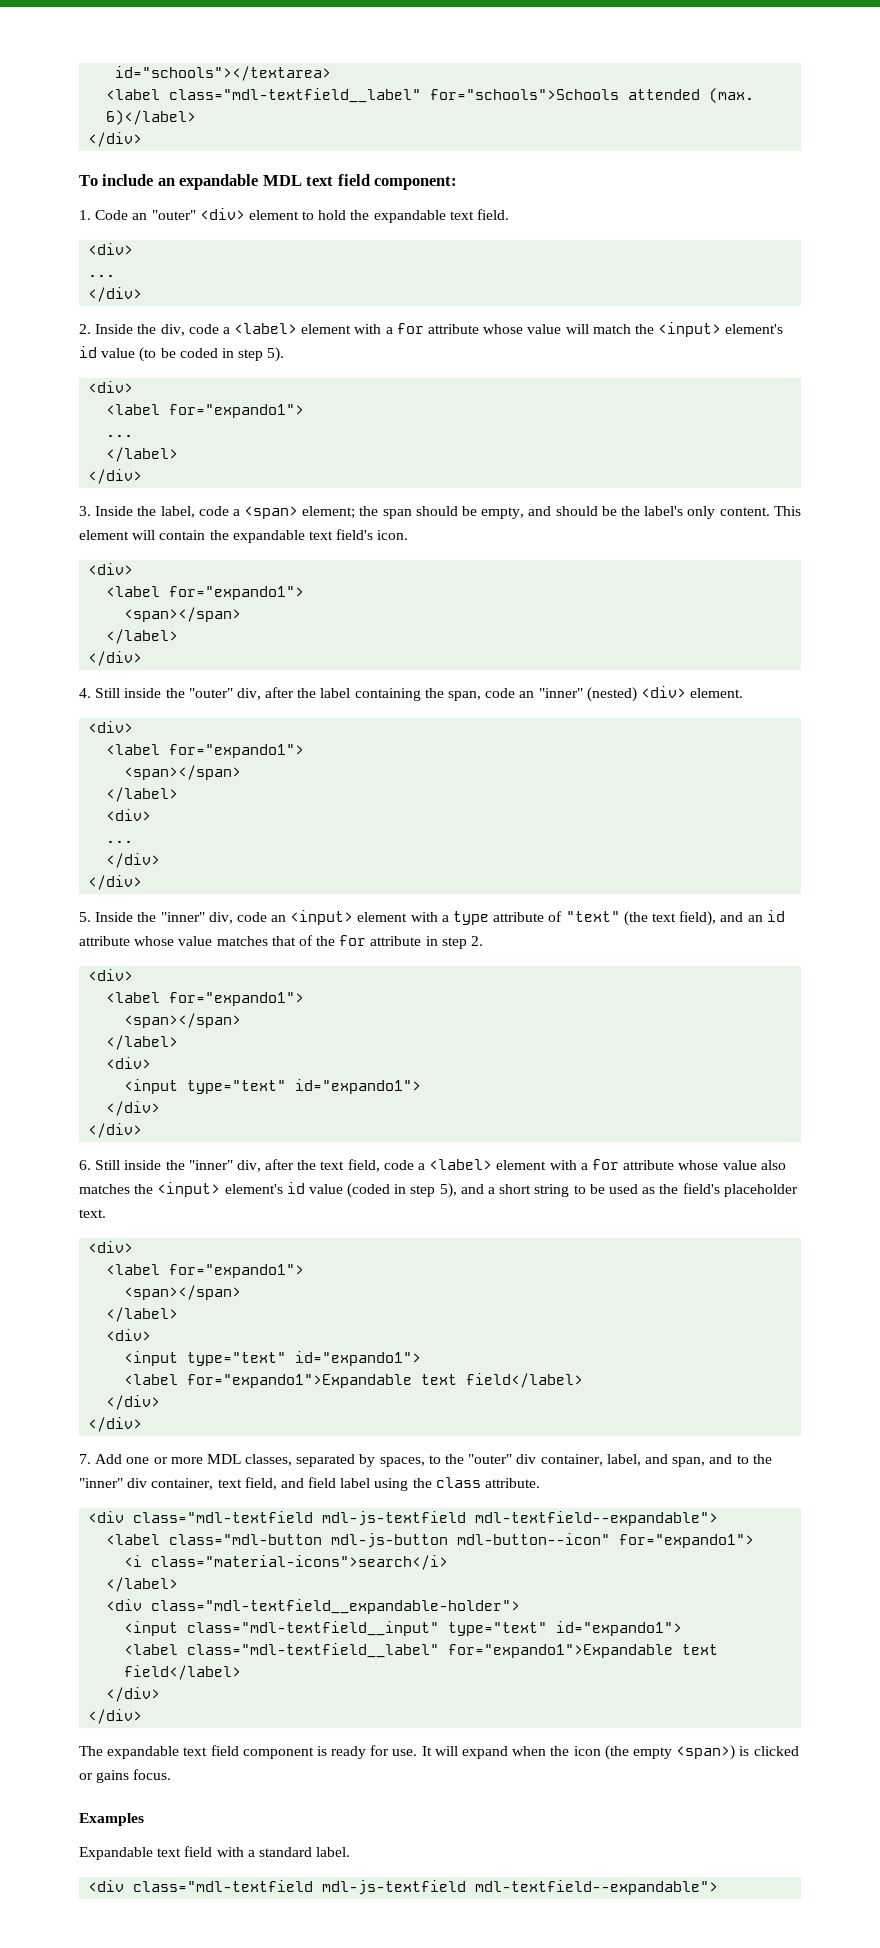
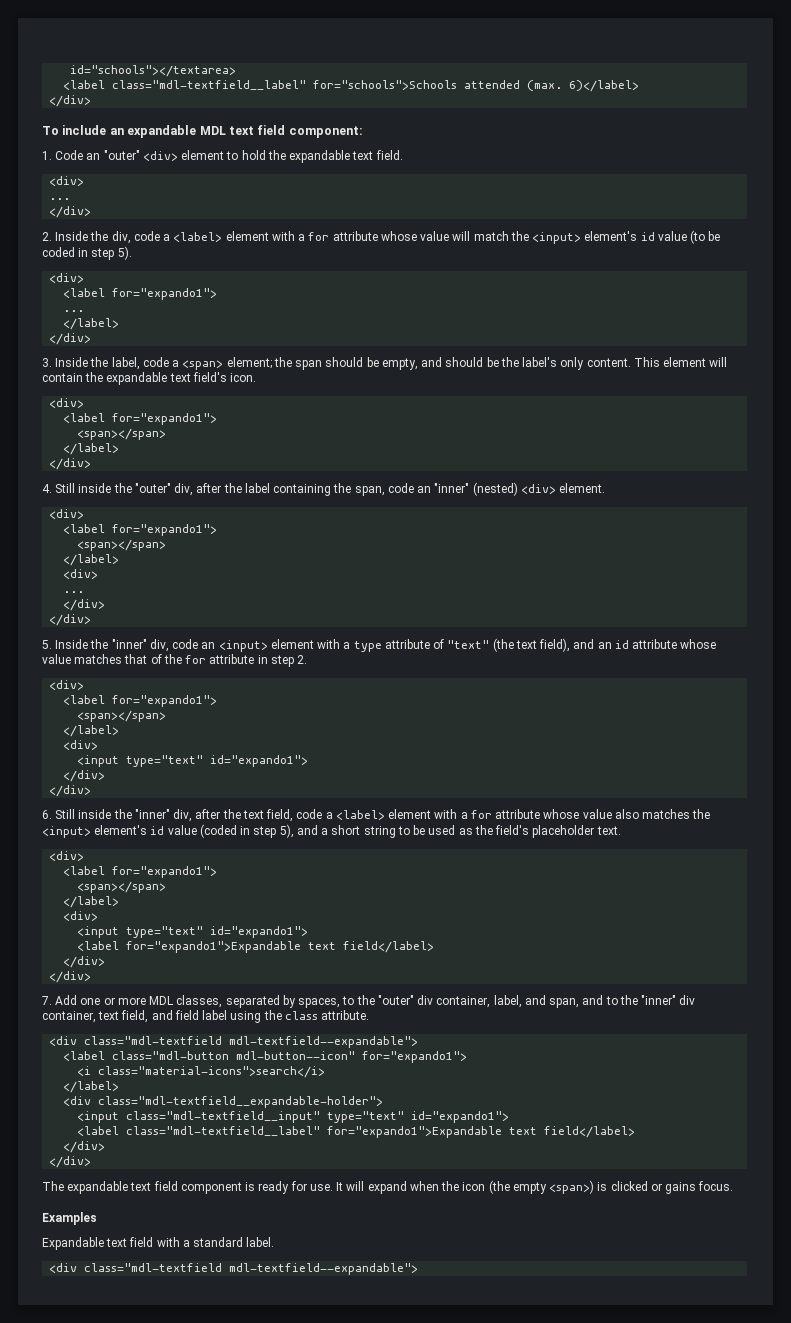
  7. Add one or more MDL classes, separated by spaces, to the "outer" div container, label, and span, and to the "inner" div container, text field, and field label using the class attribute.
- <div class="mdl-textfield mdl-js-textfield mdl-textfield--expandable">
+ <div class="mdl-textfield mdl-textfield--expandable">
- <label class="mdl-button mdl-js-button mdl-button--icon" for="expando1">
+ <label class="mdl-button mdl-button--icon" for="expando1">
  Expandable text field with a standard label.
- <div class="mdl-textfield mdl-js-textfield mdl-textfield--expandable">
+ <div class="mdl-textfield mdl-textfield--expandable">

